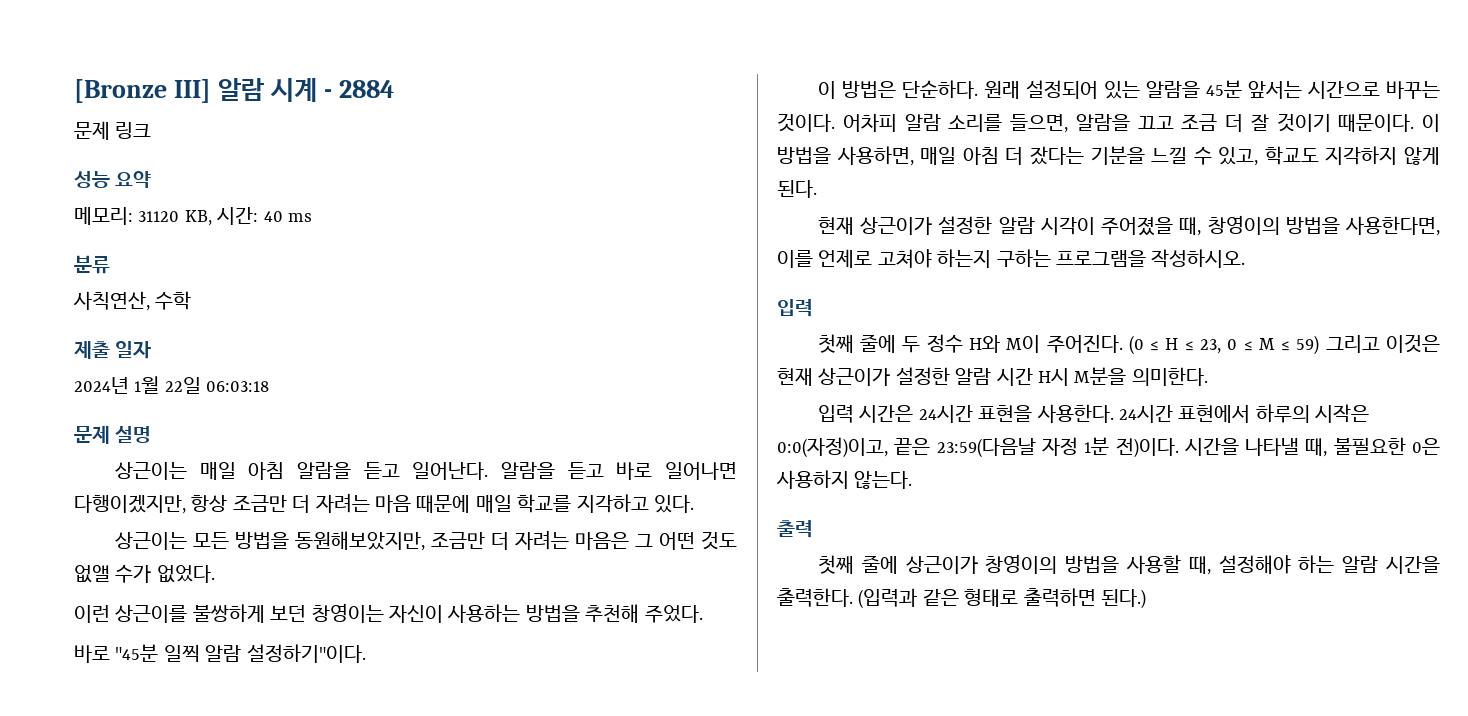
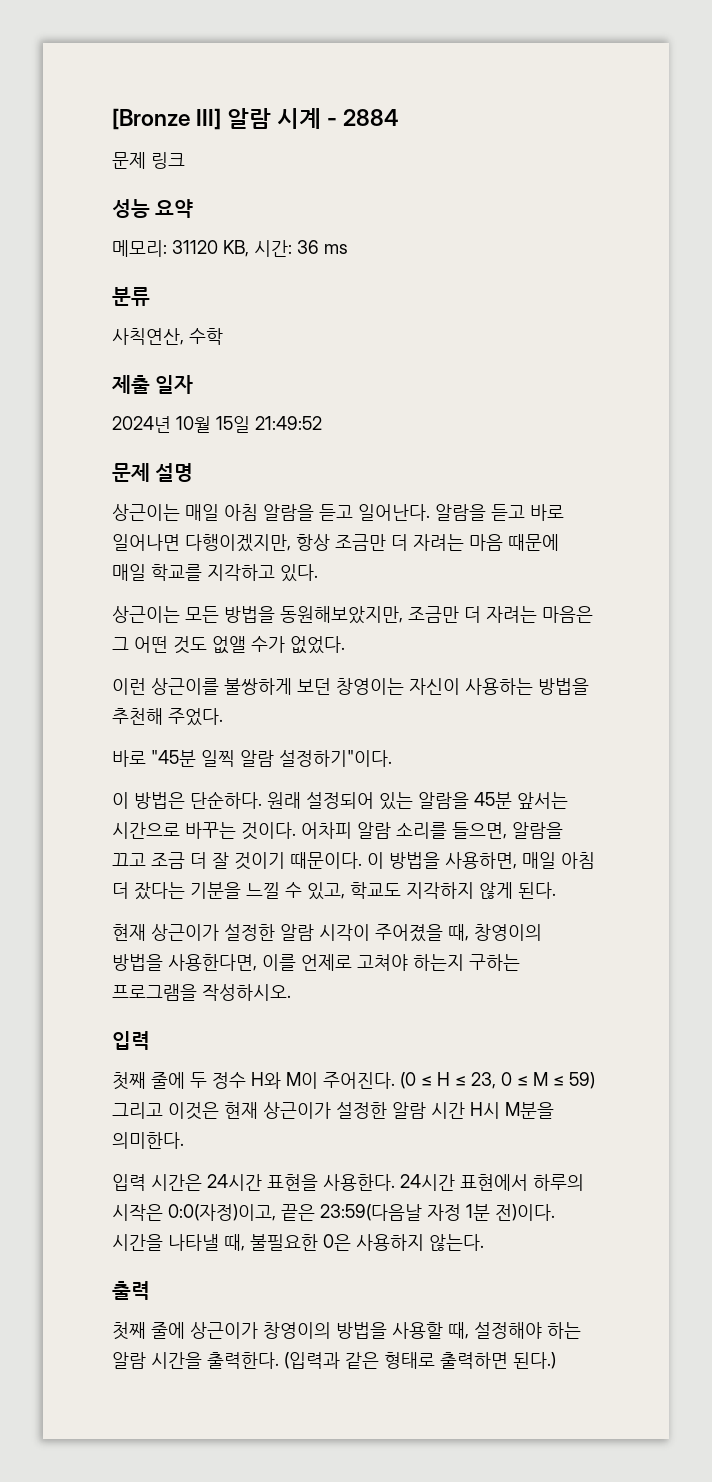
- 메모리: 31120 KB, 시간: 40 ms
+ 메모리: 31120 KB, 시간: 36 ms
- 2024년 1월 22일 06:03:18
+ 2024년 10월 15일 21:49:52

